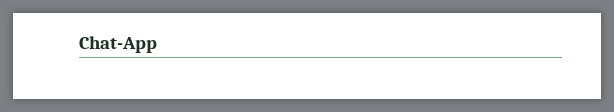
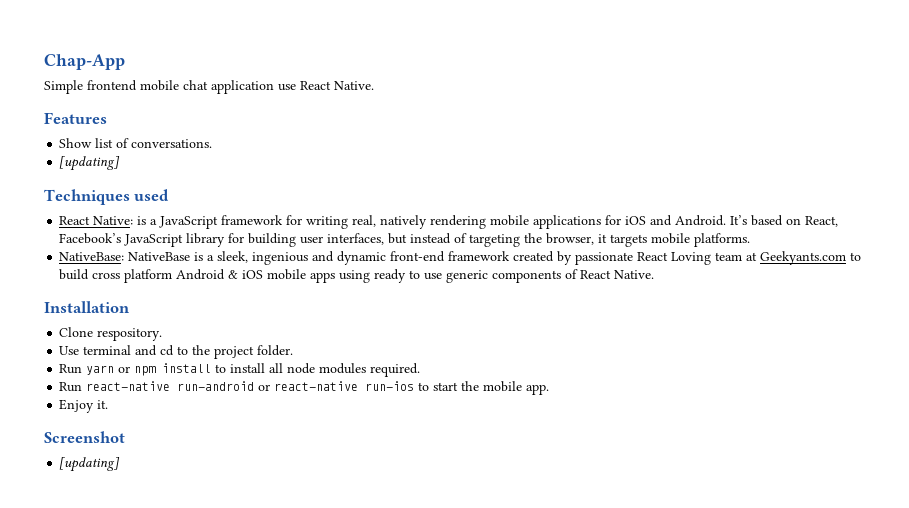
- Chat-App
+ Chap-App
+ Simple frontend mobile chat application use React Native.
+ Features
+ Show list of conversations.
+ [updating]
+ Techniques used
+ React Native: is a JavaScript framework for writing real, natively rendering mobile applications for iOS and Android. It’s based on React, Facebook’s JavaScript library for building user interfaces, but instead of targeting the browser, it targets mobile platforms.
+ NativeBase: NativeBase is a sleek, ingenious and dynamic front-end framework created by passionate React Loving team at Geekyants.com to build cross platform Android & iOS mobile apps using ready to use generic components of React Native.
+ Installation
+ Clone respository.
+ Use terminal and cd to the project folder.
+ Run yarn or npm install to install all node modules required.
+ Run react-native run-android or react-native run-ios to start the mobile app.
+ Enjoy it.
+ Screenshot
+ [updating]

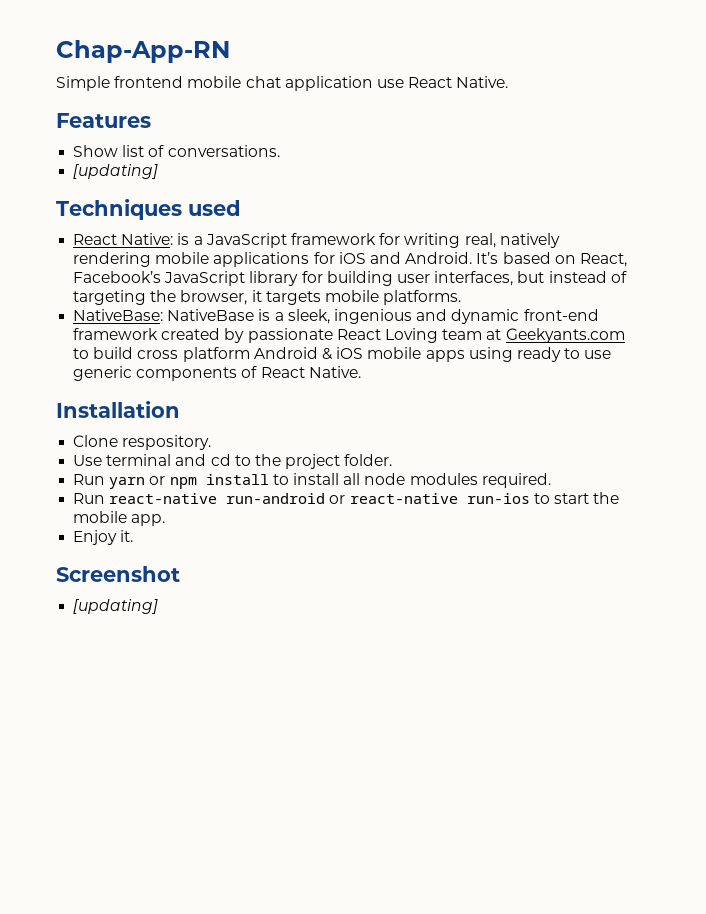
- Chap-App
+ Chap-App-RN

